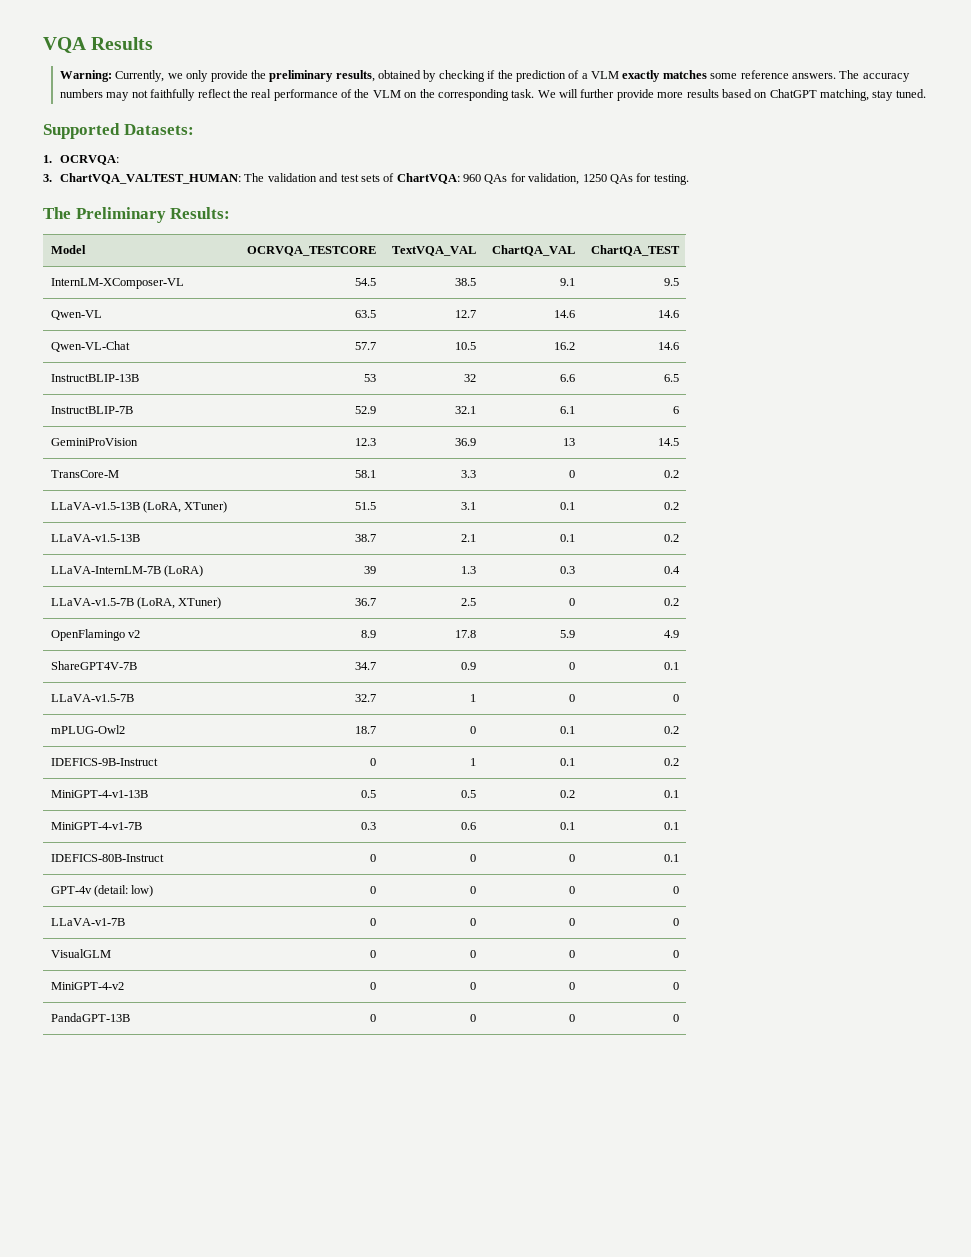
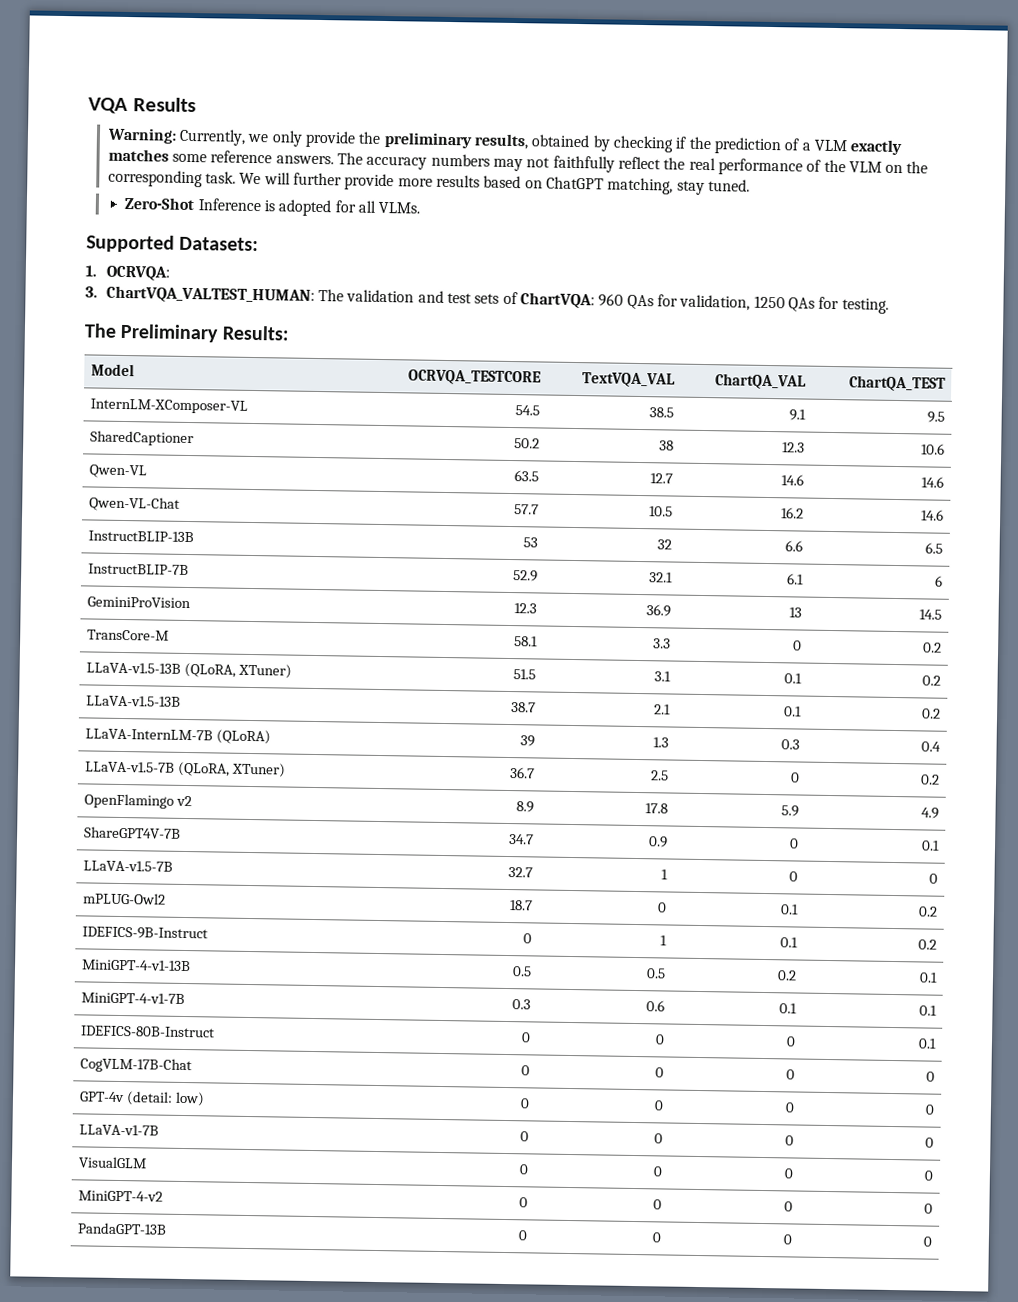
+ Zero-Shot Inference is adopted for all VLMs.
+ SharedCaptioner | 50.2 | 38 | 12.3 | 10.6
- LLaVA-v1.5-13B (LoRA, XTuner) | 51.5 | 3.1 | 0.1 | 0.2
+ LLaVA-v1.5-13B (QLoRA, XTuner) | 51.5 | 3.1 | 0.1 | 0.2
- LLaVA-InternLM-7B (LoRA) | 39 | 1.3 | 0.3 | 0.4
+ LLaVA-InternLM-7B (QLoRA) | 39 | 1.3 | 0.3 | 0.4
- LLaVA-v1.5-7B (LoRA, XTuner) | 36.7 | 2.5 | 0 | 0.2
+ LLaVA-v1.5-7B (QLoRA, XTuner) | 36.7 | 2.5 | 0 | 0.2
+ CogVLM-17B-Chat | 0 | 0 | 0 | 0

